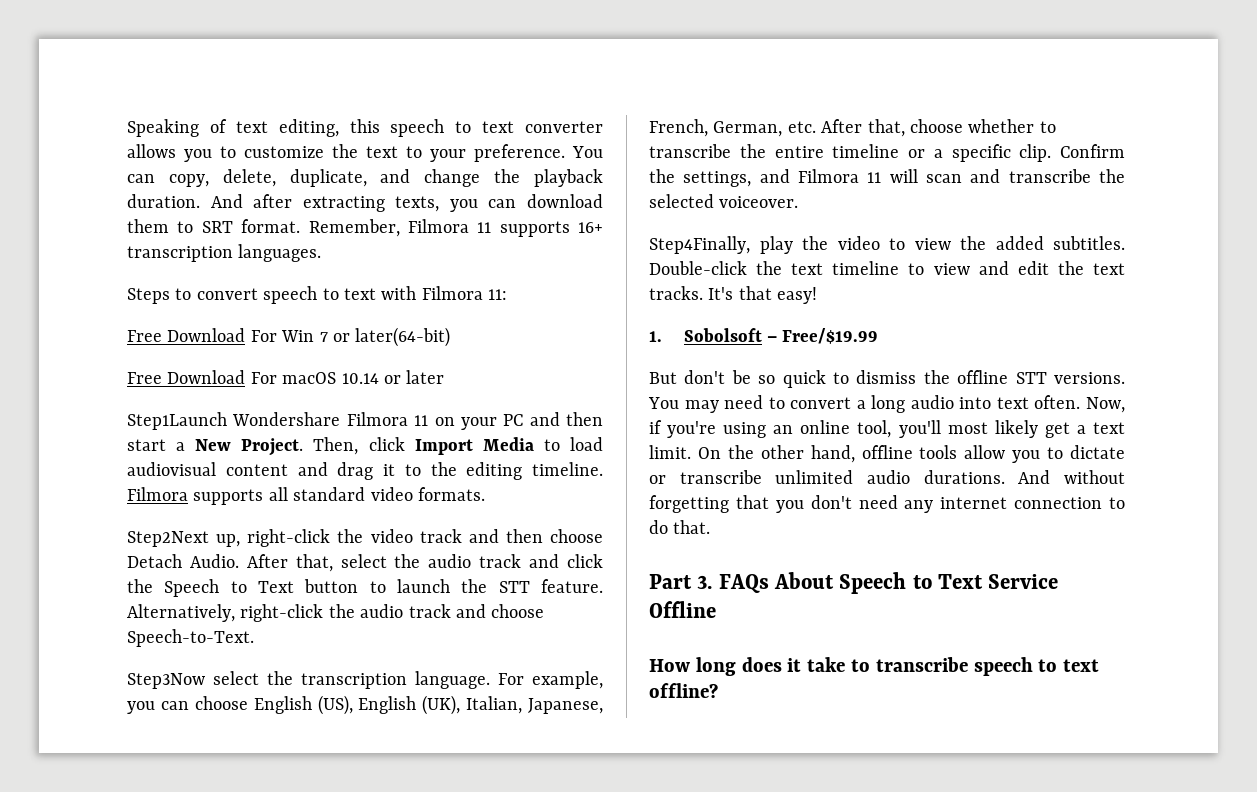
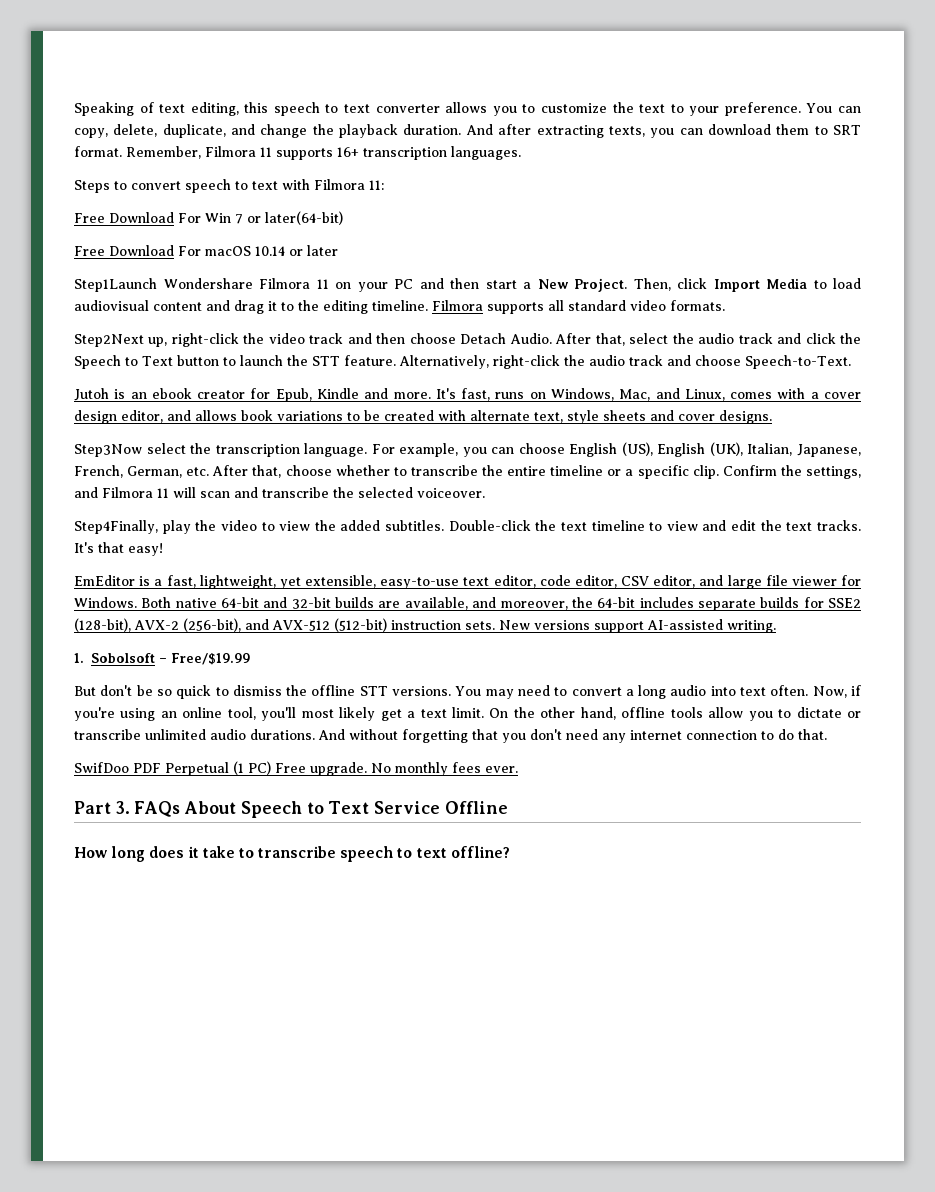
+ Jutoh is an ebook creator for Epub, Kindle and more. It's fast, runs on Windows, Mac, and Linux, comes with a cover design editor, and allows book variations to be created with alternate text, style sheets and cover designs.
+ EmEditor is a fast, lightweight, yet extensible, easy-to-use text editor, code editor, CSV editor, and large file viewer for Windows. Both native 64-bit and 32-bit builds are available, and moreover, the 64-bit includes separate builds for SSE2 (128-bit), AVX-2 (256-bit), and AVX-512 (512-bit) instruction sets. New versions support AI-assisted writing.
+ SwifDoo PDF Perpetual (1 PC) Free upgrade. No monthly fees ever.

